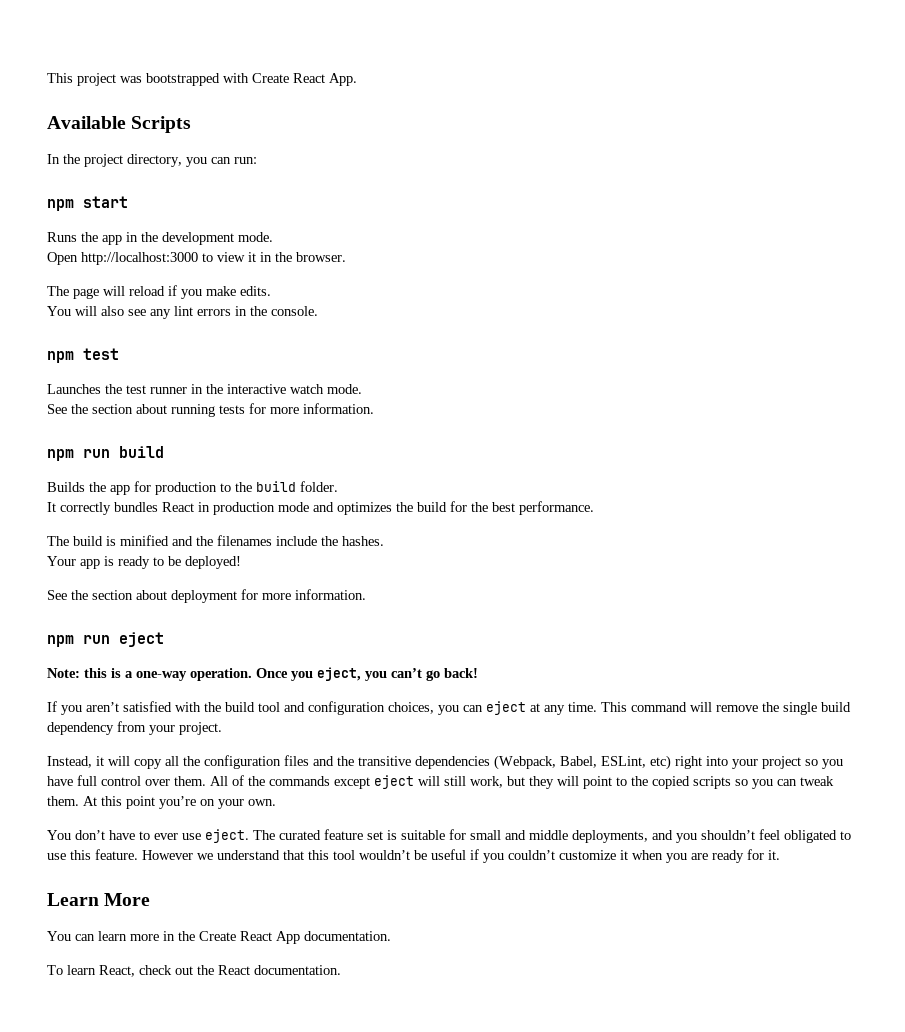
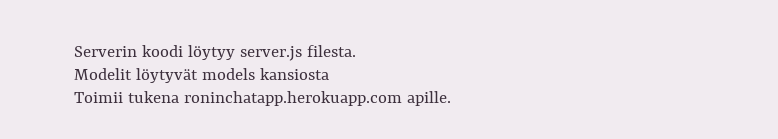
- This project was bootstrapped with Create React App.
- Available Scripts
- In the project directory, you can run:
- npm start
- Runs the app in the development mode.
- Open http://localhost:3000 to view it in the browser.
- The page will reload if you make edits.
- You will also see any lint errors in the console.
- npm test
- Launches the test runner in the interactive watch mode.
- See the section about running tests for more information.
- npm run build
- Builds the app for production to the build folder.
- It correctly bundles React in production mode and optimizes the build for the best performance.
- The build is minified and the filenames include the hashes.
- Your app is ready to be deployed!
- See the section about deployment for more information.
- npm run eject
- Note: this is a one-way operation. Once you eject, you can’t go back!
- If you aren’t satisfied with the build tool and configuration choices, you can eject at any time. This command will remove the single build dependency from your project.
- Instead, it will copy all the configuration files and the transitive dependencies (Webpack, Babel, ESLint, etc) right into your project so you have full control over them. All of the commands except eject will still work, but they will point to the copied scripts so you can tweak them. At this point you’re on your own.
- You don’t have to ever use eject. The curated feature set is suitable for small and middle deployments, and you shouldn’t feel obligated to use this feature. However we understand that this tool wouldn’t be useful if you couldn’t customize it when you are ready for it.
- Learn More
- You can learn more in the Create React App documentation.
- To learn React, check out the React documentation.
+ Serverin koodi löytyy server.js filesta.
+ Modelit löytyvät models kansiosta
+ Toimii tukena roninchatapp.herokuapp.com apille.

